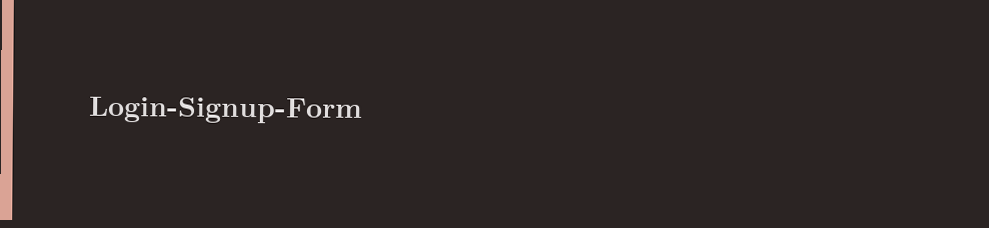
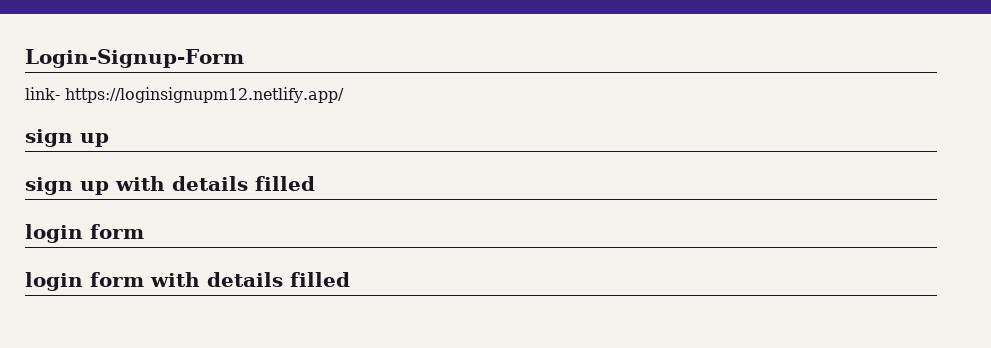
+ link- https://loginsignupm12.netlify.app/
+ sign up
+ sign up with details filled
+ login form
+ login form with details filled

